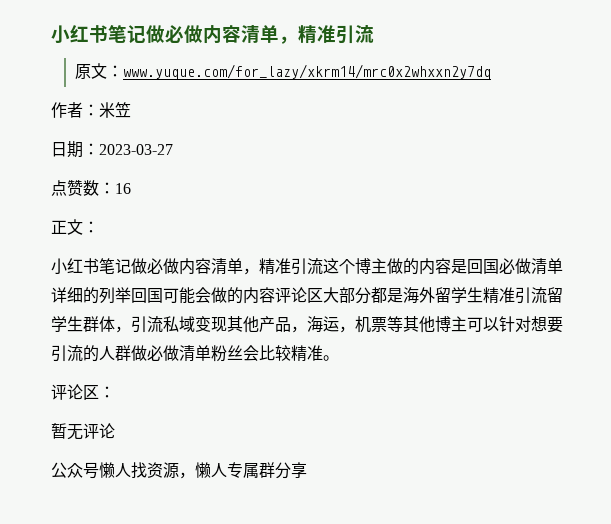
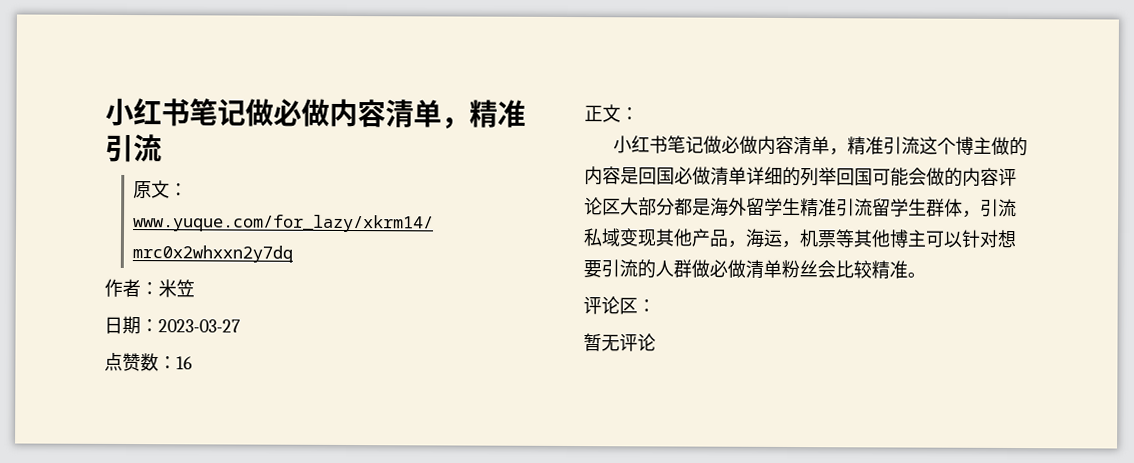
- 公众号懒人找资源，懒人专属群分享

